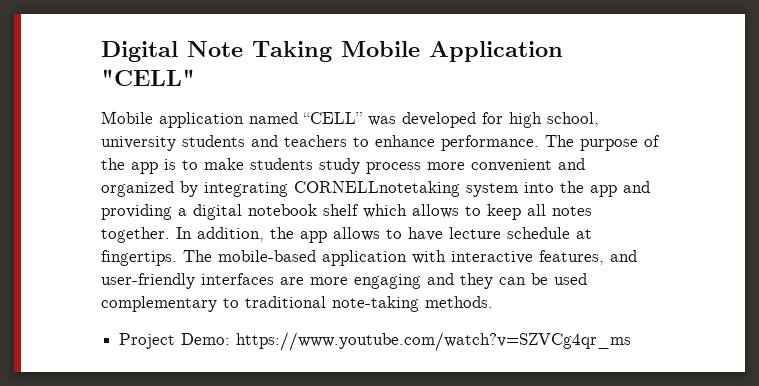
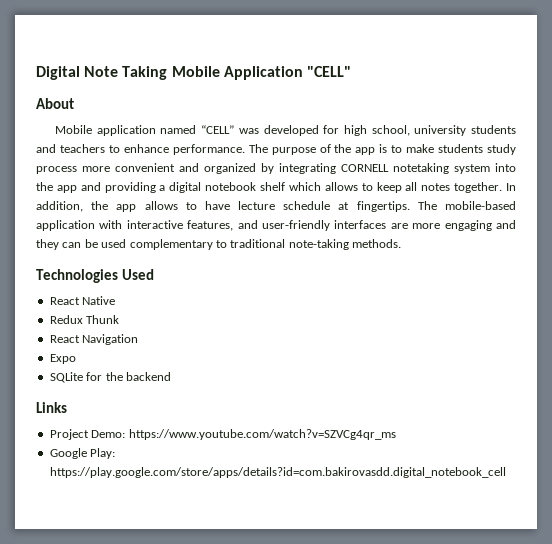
+ About
- The purpose of the app is to make students study process more convenient and organized by integrating CORNELLnotetaking system into the app and providing a digital notebook shelf which allows to keep all notes together.
+ The purpose of the app is to make students study process more convenient and organized by integrating CORNELL notetaking system into the app and providing a digital notebook shelf which allows to keep all notes together.
+ Technologies Used
+ React Native
+ Redux Thunk
+ React Navigation
+ Expo
+ SQLite for the backend
+ Links
+ Google Play: https://play.google.com/store/apps/details?id=com.bakirovasdd.digital_notebook_cell

